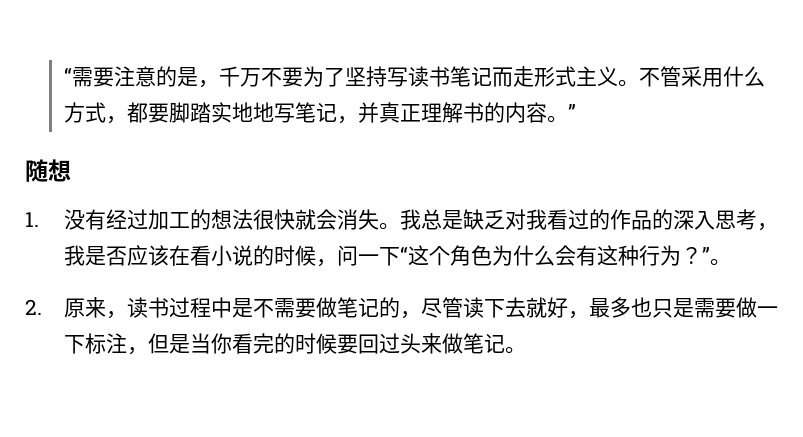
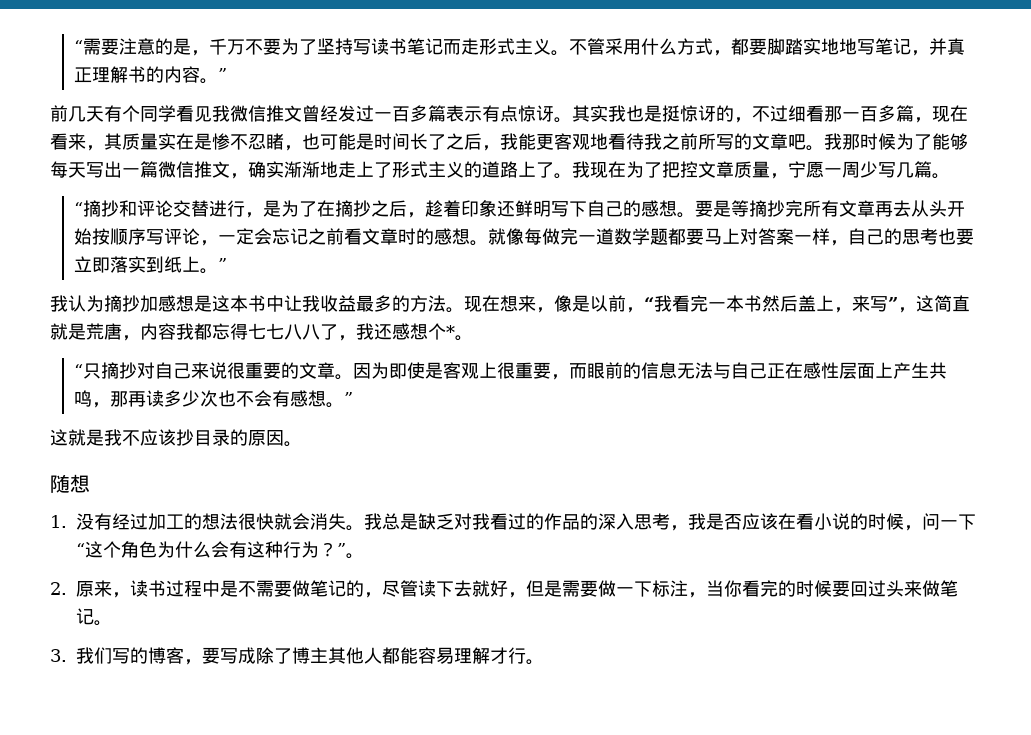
+ 前几天有个同学看见我微信推文曾经发过一百多篇表示有点惊讶。其实我也是挺惊讶的，不过细看那一百多篇，现在看来，其质量实在是惨不忍睹，也可能是时间长了之后，我能更客观地看待我之前所写的文章吧。我那时候为了能够每天写出一篇微信推文，确实渐渐地走上了形式主义的道路上了。我现在为了把控文章质量，宁愿一周少写几篇。
+ “摘抄和评论交替进行，是为了在摘抄之后，趁着印象还鲜明写下自己的感想。要是等摘抄完所有文章再去从头开始按顺序写评论，一定会忘记之前看文章时的感想。就像每做完一道数学题都要马上对答案一样，自己的思考也要立即落实到纸上。”
+ 我认为摘抄加感想是这本书中让我收益最多的方法。现在想来，像是以前，“我看完一本书然后盖上，来写”，这简直就是荒唐，内容我都忘得七七八八了，我还感想个*。
+ “只摘抄对自己来说很重要的文章。因为即使是客观上很重要，而眼前的信息无法与自己正在感性层面上产生共鸣，那再读多少次也不会有感想。”
+ 这就是我不应该抄目录的原因。
- 2.原来，读书过程中是不需要做笔记的，尽管读下去就好，最多也只是需要做一下标注，但是当你看完的时候要回过头来做笔记。
+ 2.原来，读书过程中是不需要做笔记的，尽管读下去就好，但是需要做一下标注，当你看完的时候要回过头来做笔记。
+ 3.我们写的博客，要写成除了博主其他人都能容易理解才行。

